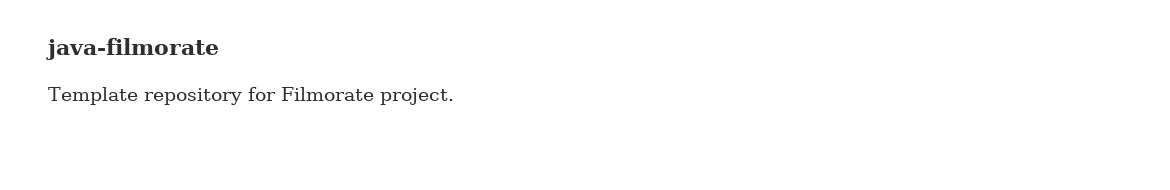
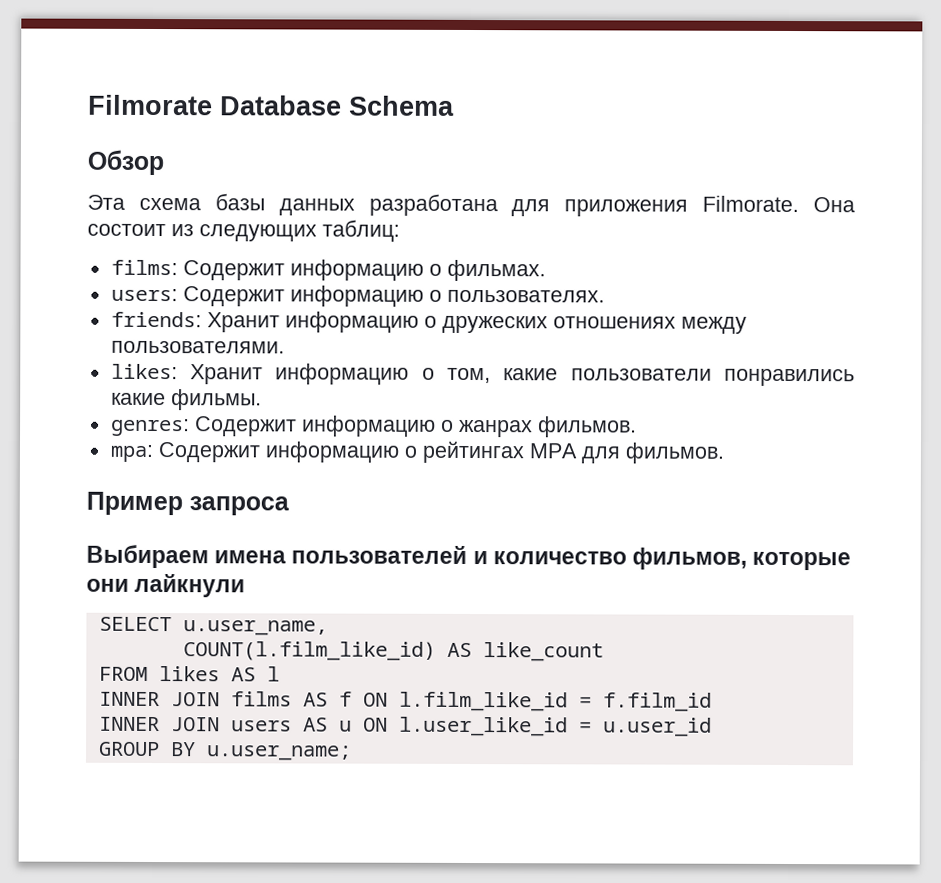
- java-filmorate
- Template repository for Filmorate project.
+ Filmorate Database Schema
+ Обзор
+ Эта схема базы данных разработана для приложения Filmorate. Она состоит из следующих таблиц:
+ films: Содержит информацию о фильмах.
+ users: Содержит информацию о пользователях.
+ friends: Хранит информацию о дружеских отношениях между пользователями.
+ likes: Хранит информацию о том, какие пользователи понравились какие фильмы.
+ genres: Содержит информацию о жанрах фильмов.
+ mpa: Содержит информацию о рейтингах MPA для фильмов.
+ Пример запроса
+ Выбираем имена пользователей и количество фильмов, которые они лайкнули
+ SELECT u.user_name,
+ COUNT(l.film_like_id) AS like_count
+ FROM likes AS l
+ INNER JOIN films AS f ON l.film_like_id = f.film_id
+ INNER JOIN users AS u ON l.user_like_id = u.user_id
+ GROUP BY u.user_name;

